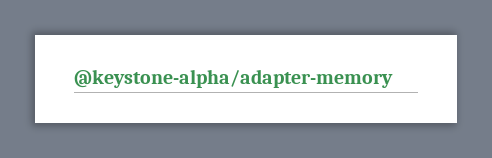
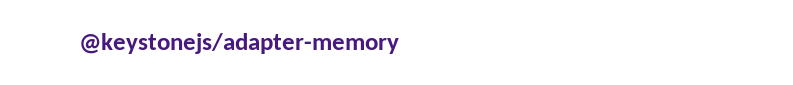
- @keystone-alpha/adapter-memory
+ @keystonejs/adapter-memory

